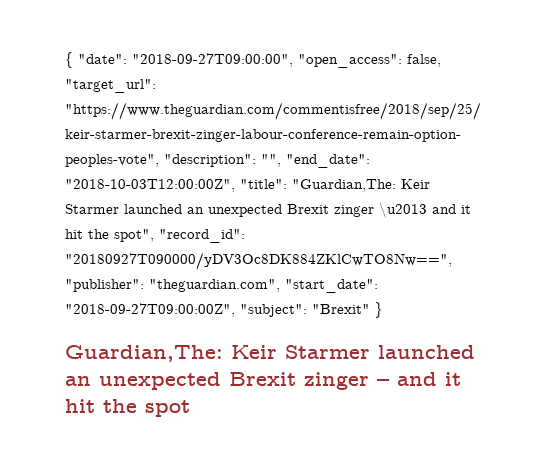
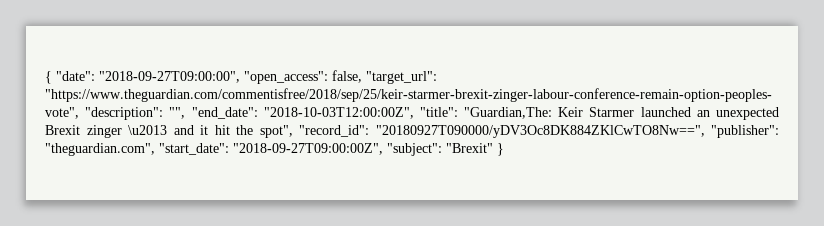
- Guardian,The: Keir Starmer launched an unexpected Brexit zinger – and it hit the spot

